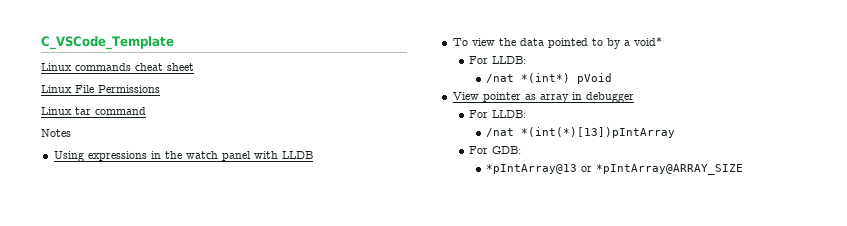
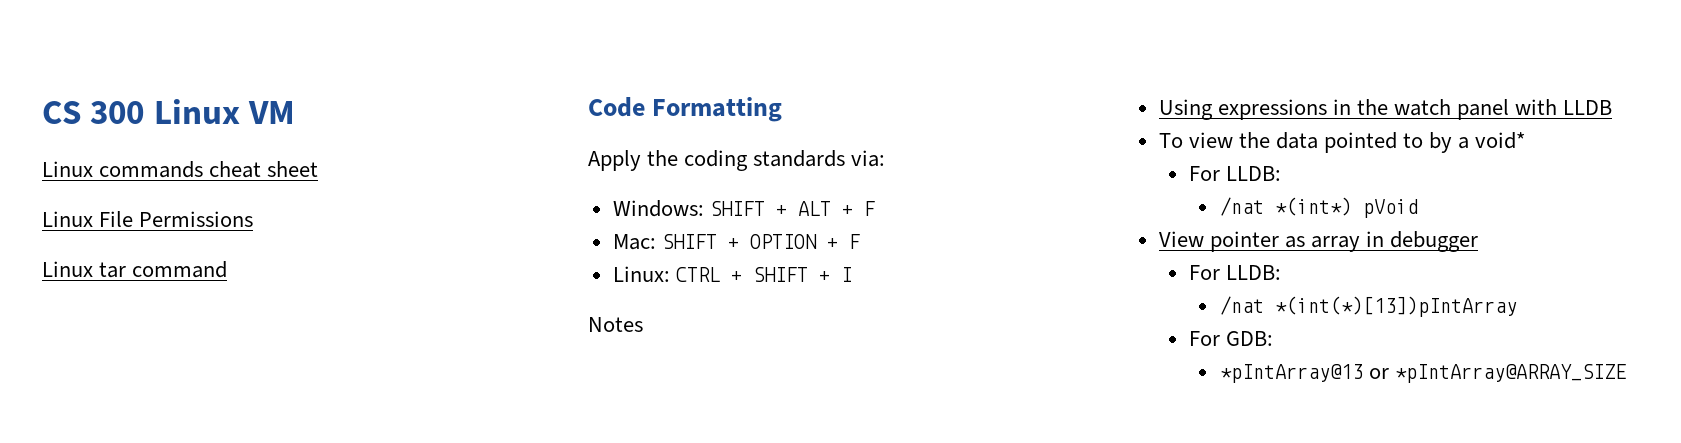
- C_VSCode_Template
+ CS 300 Linux VM
+ Code Formatting
+ Apply the coding standards via:
+ Windows: SHIFT + ALT + F
+ Mac: SHIFT + OPTION + F
+ Linux: CTRL + SHIFT + I

